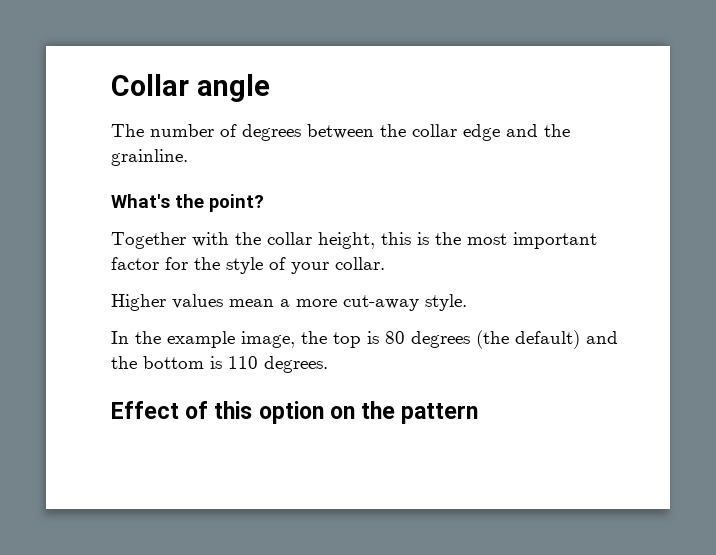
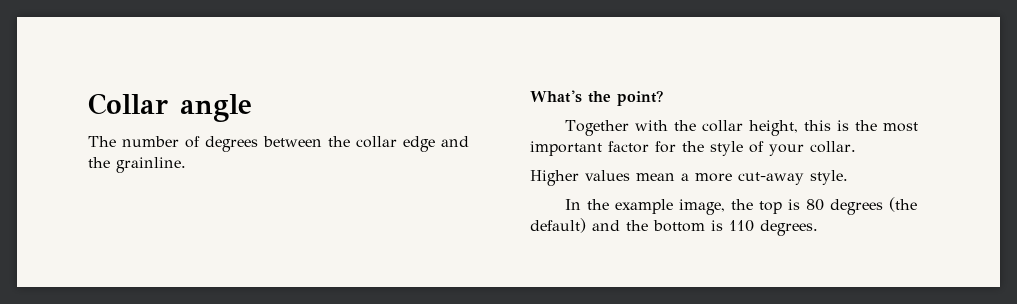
- Effect of this option on the pattern

